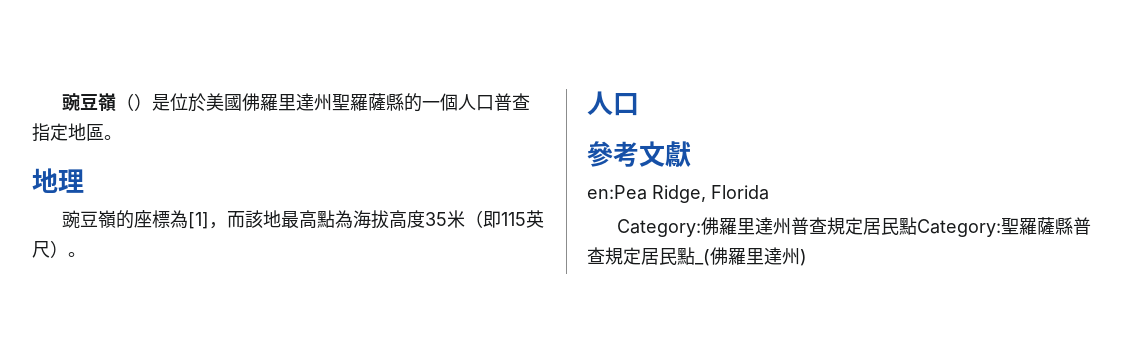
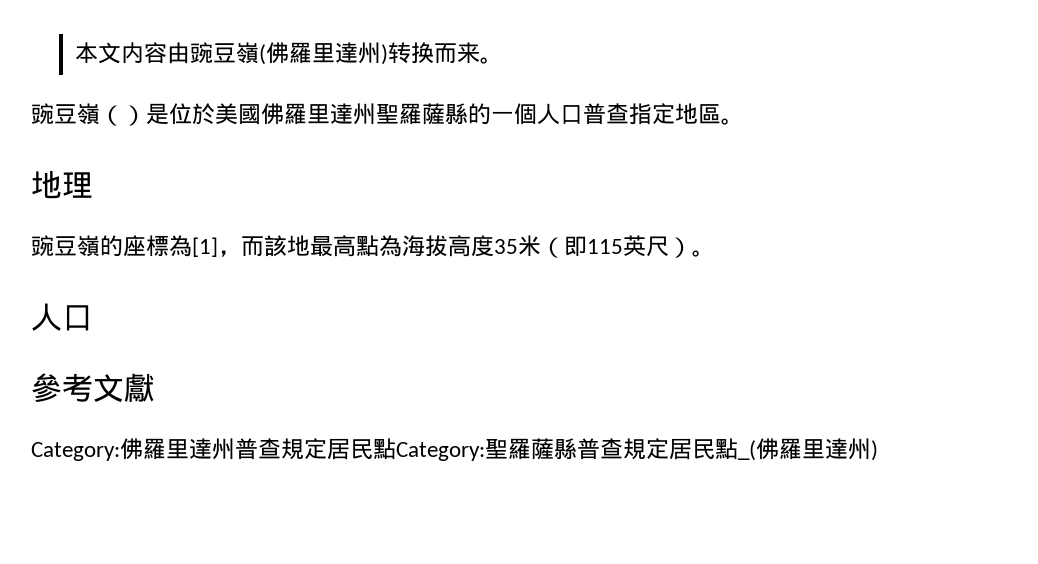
+ 本文内容由豌豆嶺(佛羅里達州)转换而来。
- en:Pea Ridge, Florida

